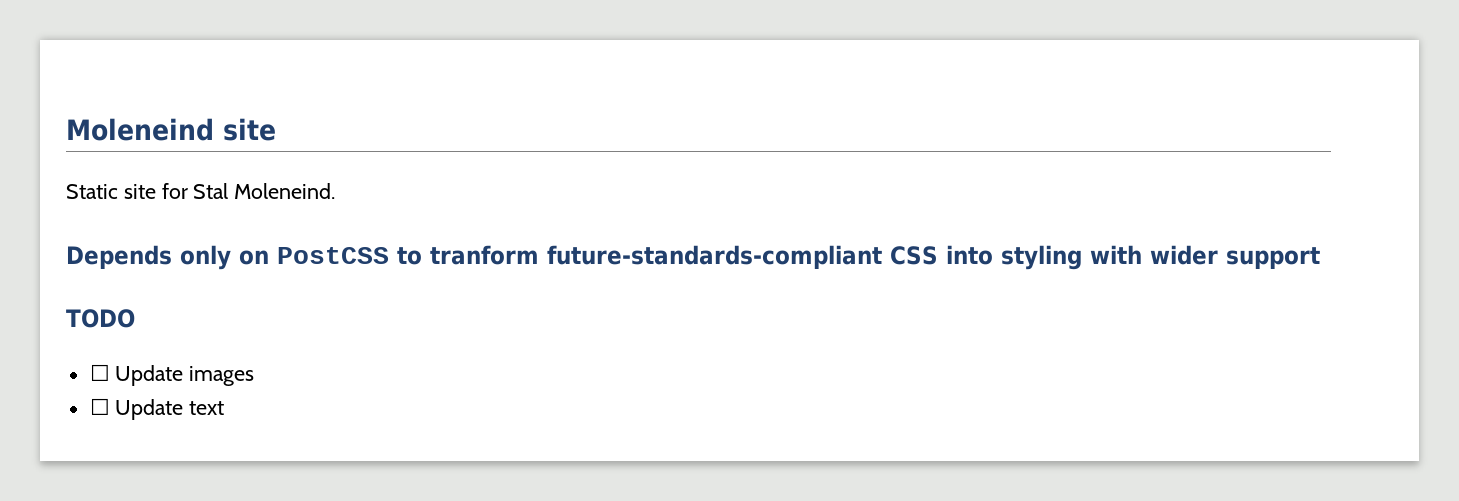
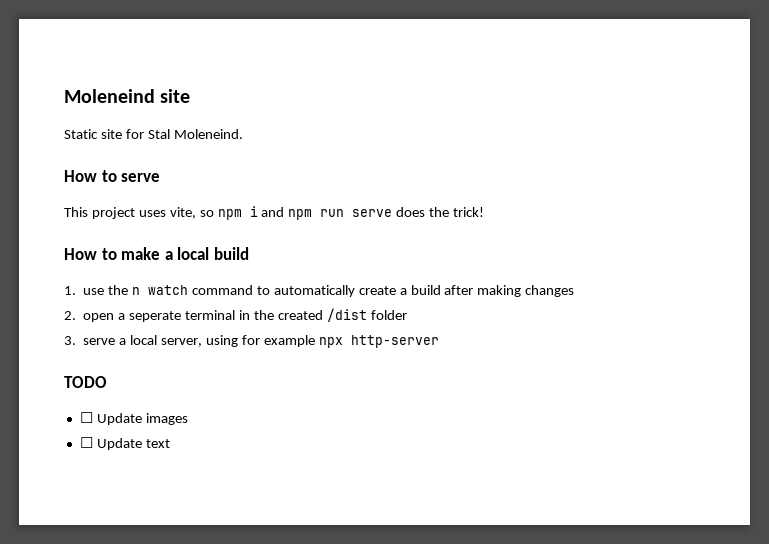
- Depends only on PostCSS to tranform future-standards-compliant CSS into styling with wider support
+ How to serve
+ This project uses vite, so npm i and npm run serve does the trick!
+ How to make a local build
+ 1. use the n watch command to automatically create a build after making changes
+ 2. open a seperate terminal in the created /dist folder
+ 3. serve a local server, using for example npx http-server

